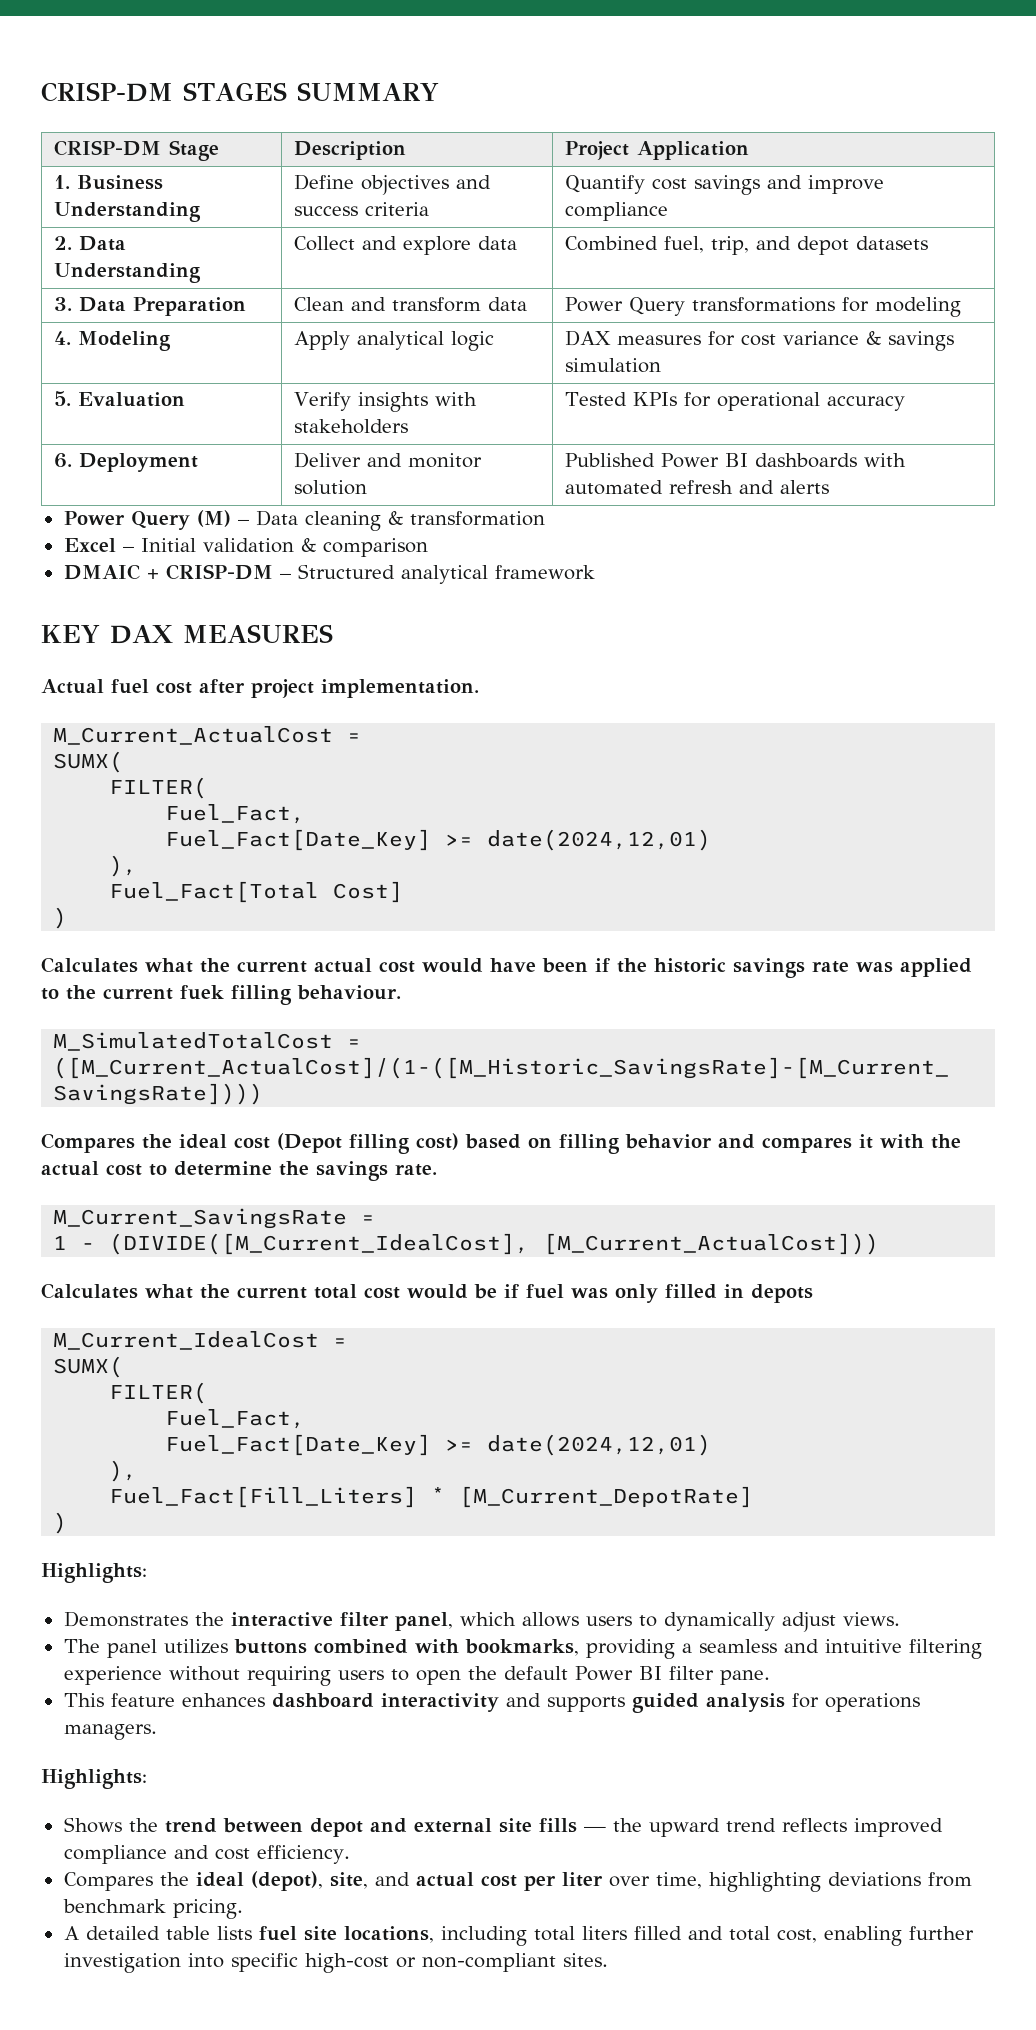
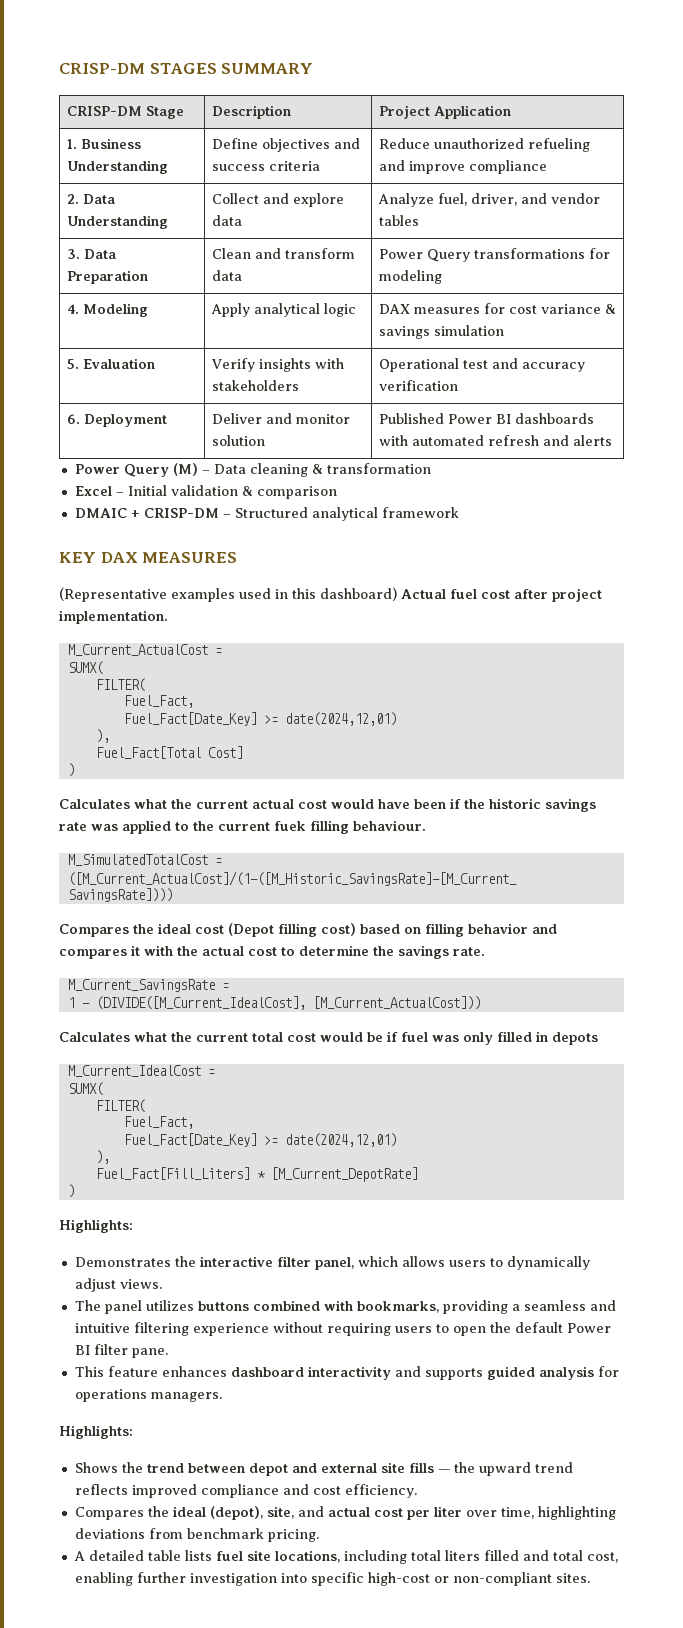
- 1. Business Understanding | Define objectives and success criteria | Quantify cost savings and improve compliance
+ 1. Business Understanding | Define objectives and success criteria | Reduce unauthorized refueling and improve compliance
- 2. Data Understanding | Collect and explore data | Combined fuel, trip, and depot datasets
+ 2. Data Understanding | Collect and explore data | Analyze fuel, driver, and vendor tables
- 5. Evaluation | Verify insights with stakeholders | Tested KPIs for operational accuracy
+ 5. Evaluation | Verify insights with stakeholders | Operational test and accuracy verification
- Actual fuel cost after project implementation.
+ (Representative examples used in this dashboard) Actual fuel cost after project implementation.

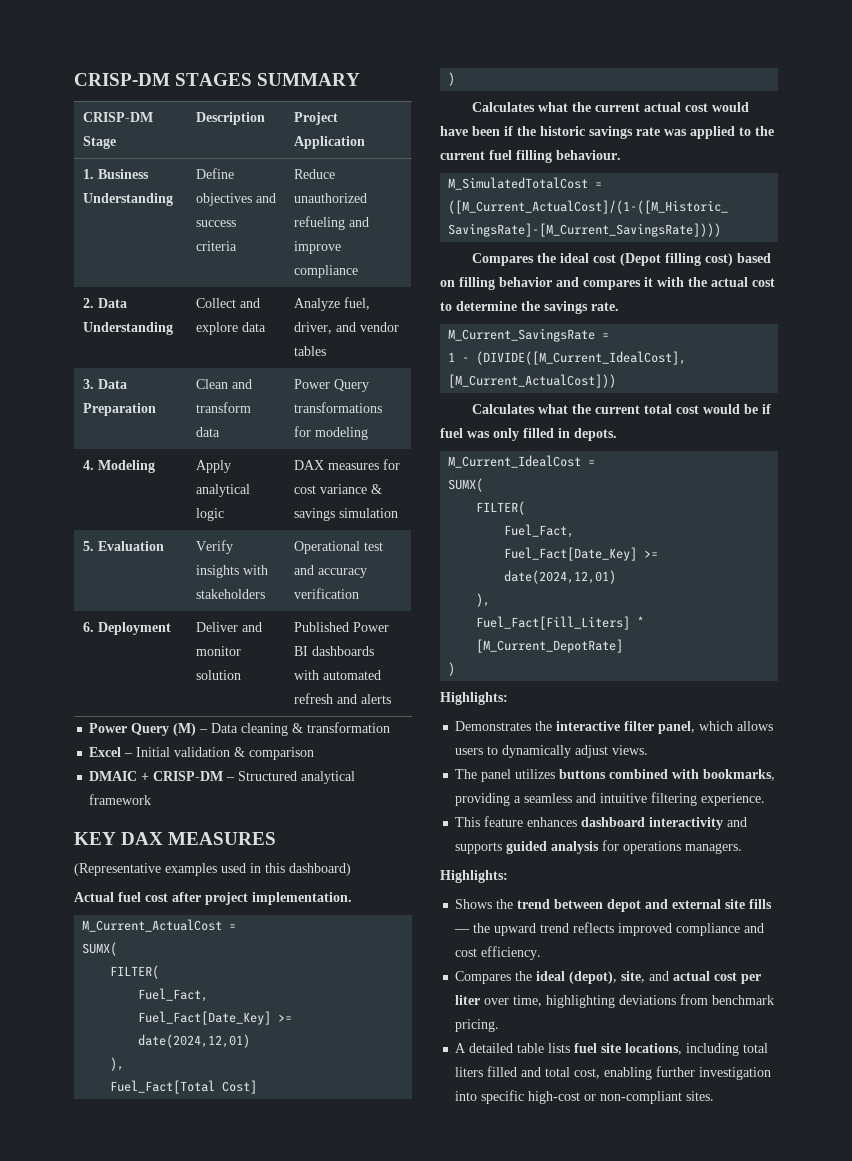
- (Representative examples used in this dashboard) Actual fuel cost after project implementation.
+ (Representative examples used in this dashboard)
+ Actual fuel cost after project implementation.
- Calculates what the current actual cost would have been if the historic savings rate was applied to the current fuek filling behaviour.
+ Calculates what the current actual cost would have been if the historic savings rate was applied to the current fuel filling behaviour.
- Calculates what the current total cost would be if fuel was only filled in depots
+ Calculates what the current total cost would be if fuel was only filled in depots.
- The panel utilizes buttons combined with bookmarks, providing a seamless and intuitive filtering experience without requiring users to open the default Power BI filter pane.
+ The panel utilizes buttons combined with bookmarks, providing a seamless and intuitive filtering experience.

